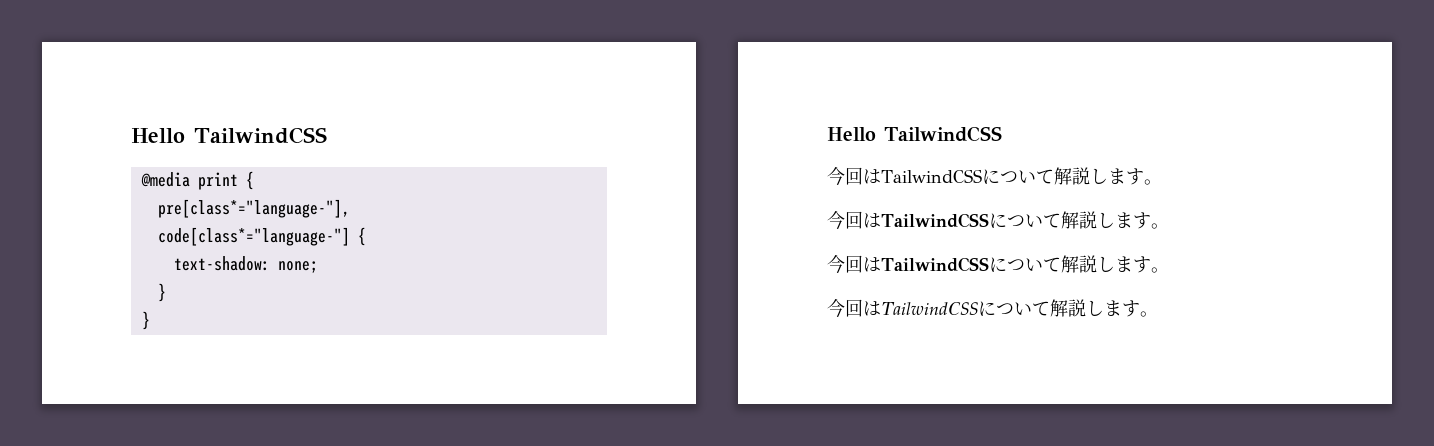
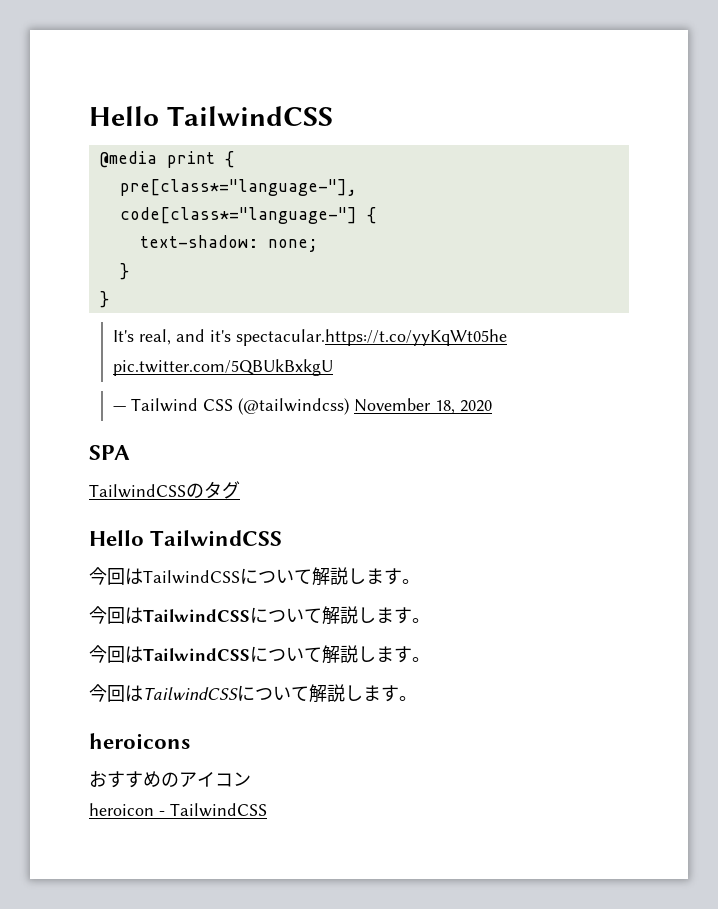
+ It's real, and it's spectacular.https://t.co/yyKqWt05he pic.twitter.com/5QBUkBxkgU
+ — Tailwind CSS (@tailwindcss) November 18, 2020
+ SPA
+ TailwindCSSのタグ
+ heroicons
+ おすすめのアイコン
+ heroicon - TailwindCSS

